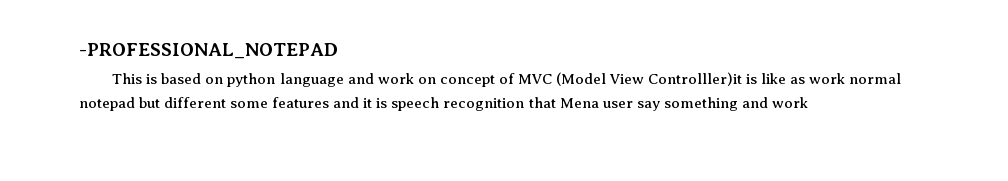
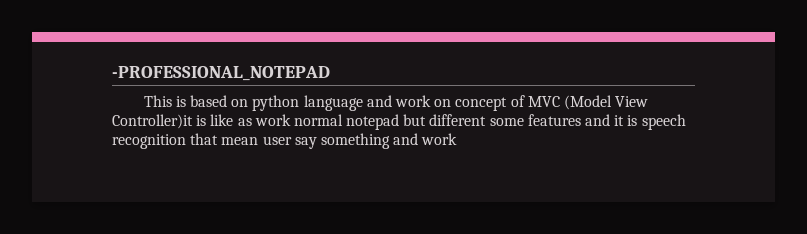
- This is based on python language and work on concept of MVC (Model View Controlller)it is like as work normal notepad but different some features and it is speech recognition that Mena user say something and work
+ This is based on python language and work on concept of MVC (Model View Controller)it is like as work normal notepad but different some features and it is speech recognition that mean user say something and work

